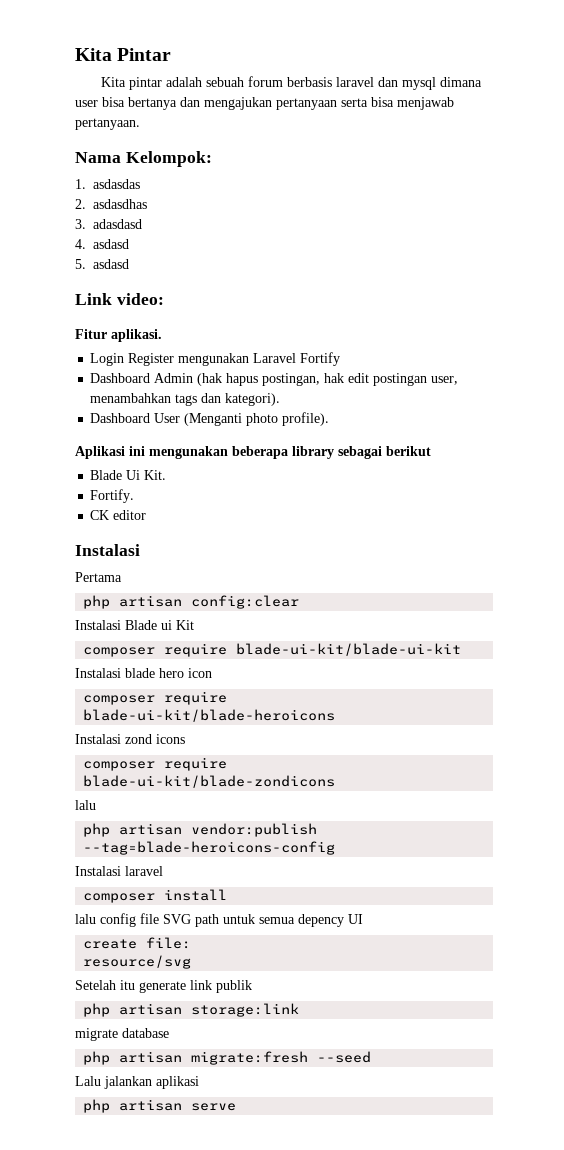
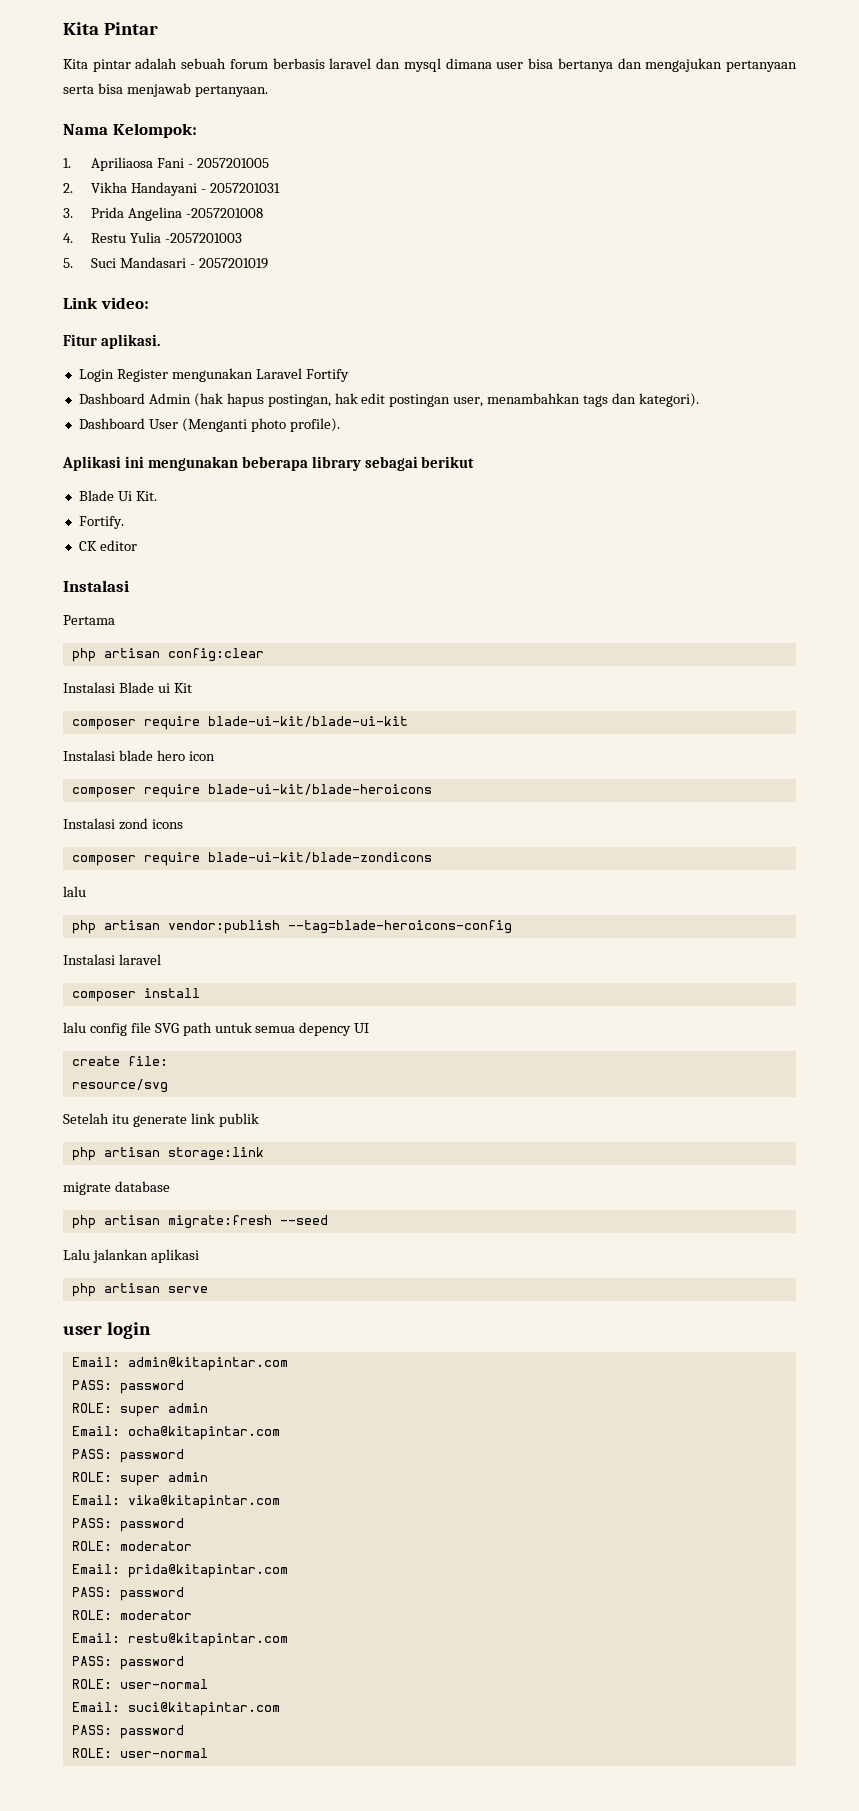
- 1. asdasdas
- 2. asdasdhas
- 3. adasdasd
- 4. asdasd
- 5. asdasd
+ 1. Apriliaosa Fani - 2057201005
+ 2. Vikha Handayani - 2057201031
+ 3. Prida Angelina -2057201008
+ 4. Restu Yulia -2057201003
+ 5. Suci Mandasari - 2057201019
+ user login
+ Email: admin@kitapintar.com
+ PASS: password
+ ROLE: super admin
+ Email: ocha@kitapintar.com
+ PASS: password
+ ROLE: super admin
+ Email: vika@kitapintar.com
+ PASS: password
+ ROLE: moderator
+ Email: prida@kitapintar.com
+ PASS: password
+ ROLE: moderator
+ Email: restu@kitapintar.com
+ PASS: password
+ ROLE: user-normal
+ Email: suci@kitapintar.com
+ PASS: password
+ ROLE: user-normal

